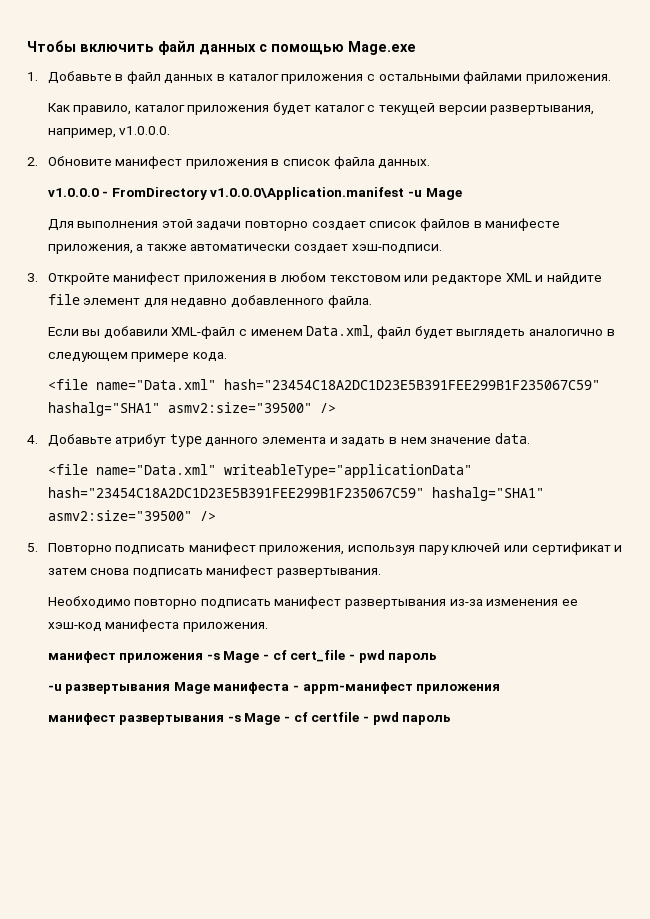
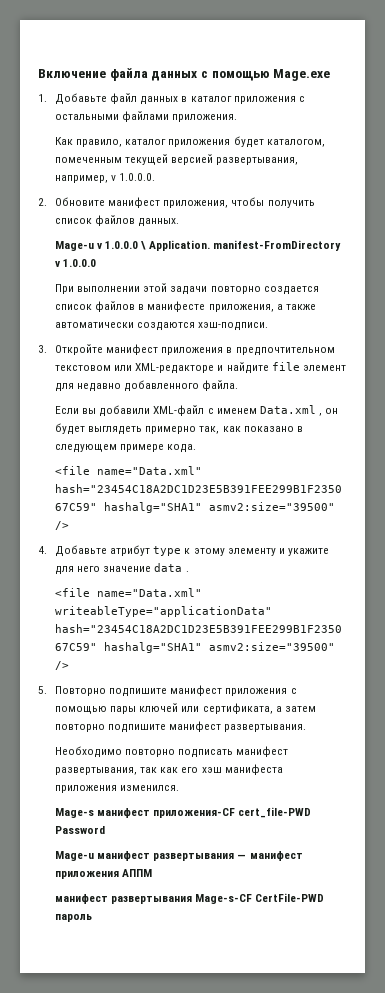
- Чтобы включить файл данных с помощью Mage.exe
+ Включение файла данных с помощью Mage.exe
- 1. Добавьте в файл данных в каталог приложения с остальными файлами приложения.
+ 1. Добавьте файл данных в каталог приложения с остальными файлами приложения.
- Как правило, каталог приложения будет каталог с текущей версии развертывания, например, v1.0.0.0.
- 2. Обновите манифест приложения в список файла данных.
- v1.0.0.0 - FromDirectory v1.0.0.0\Application.manifest -u Mage
- Для выполнения этой задачи повторно создает список файлов в манифесте приложения, а также автоматически создает хэш-подписи.
+ Как правило, каталог приложения будет каталогом, помеченным текущей версией развертывания, например, v 1.0.0.0.
+ 2. Обновите манифест приложения, чтобы получить список файлов данных.
+ Mage-u v 1.0.0.0 \ Application. manifest-FromDirectory v 1.0.0.0
+ При выполнении этой задачи повторно создается список файлов в манифесте приложения, а также автоматически создаются хэш-подписи.
- 3. Откройте манифест приложения в любом текстовом или редакторе XML и найдите file элемент для недавно добавленного файла.
+ 3. Откройте манифест приложения в предпочтительном текстовом или XML-редакторе и найдите file элемент для недавно добавленного файла.
- Если вы добавили XML-файл с именем Data.xml, файл будет выглядеть аналогично в следующем примере кода.
+ Если вы добавили XML-файл с именем Data.xml , он будет выглядеть примерно так, как показано в следующем примере кода.
- 4. Добавьте атрибут type данного элемента и задать в нем значение data.
+ 4. Добавьте атрибут type к этому элементу и укажите для него значение data .
- 5. Повторно подписать манифест приложения, используя пару ключей или сертификат и затем снова подписать манифест развертывания.
+ 5. Повторно подпишите манифест приложения с помощью пары ключей или сертификата, а затем повторно подпишите манифест развертывания.
- Необходимо повторно подписать манифест развертывания из-за изменения ее хэш-код манифеста приложения.
- манифест приложения -s Mage - cf cert_file - pwd пароль
- -u развертывания Mage манифеста - appm-манифест приложения
- манифест развертывания -s Mage - cf certfile - pwd пароль
+ Необходимо повторно подписать манифест развертывания, так как его хэш манифеста приложения изменился.
+ Mage-s манифест приложения-CF cert_file-PWD Password
+ Mage-u манифест развертывания — манифест приложения АППМ
+ манифест развертывания Mage-s-CF CertFile-PWD пароль

